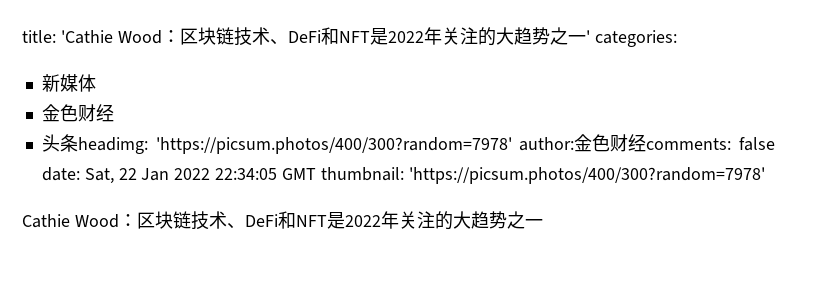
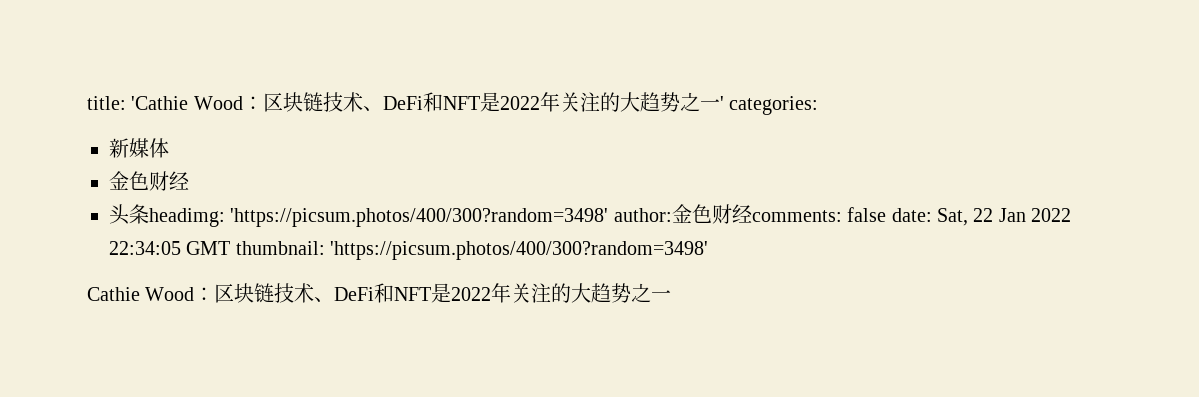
- 头条headimg: 'https://picsum.photos/400/300?random=7978' author:金色财经comments: false date: Sat, 22 Jan 2022 22:34:05 GMT thumbnail: 'https://picsum.photos/400/300?random=7978'
+ 头条headimg: 'https://picsum.photos/400/300?random=3498' author:金色财经comments: false date: Sat, 22 Jan 2022 22:34:05 GMT thumbnail: 'https://picsum.photos/400/300?random=3498'

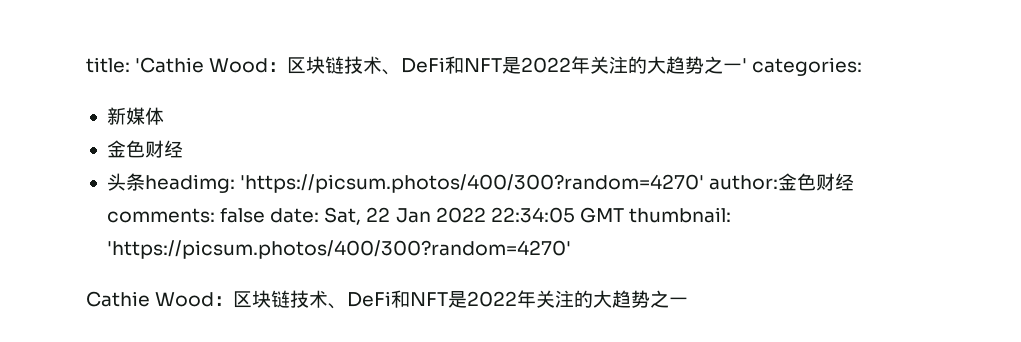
- 头条headimg: 'https://picsum.photos/400/300?random=3498' author:金色财经comments: false date: Sat, 22 Jan 2022 22:34:05 GMT thumbnail: 'https://picsum.photos/400/300?random=3498'
+ 头条headimg: 'https://picsum.photos/400/300?random=4270' author:金色财经comments: false date: Sat, 22 Jan 2022 22:34:05 GMT thumbnail: 'https://picsum.photos/400/300?random=4270'

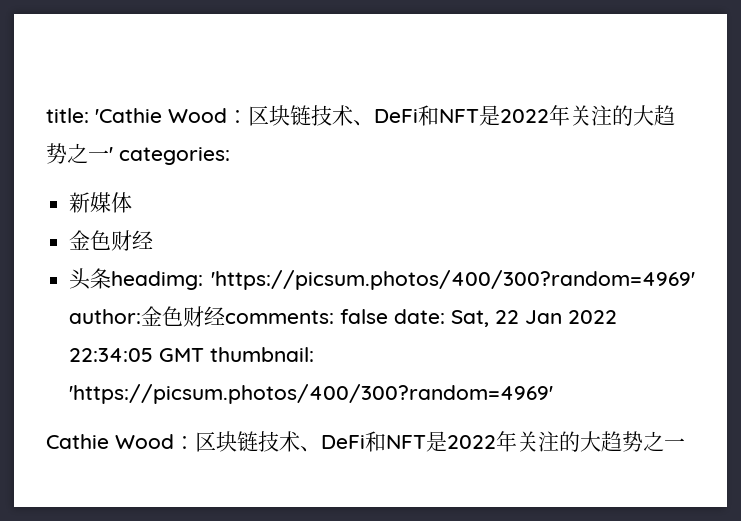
- 头条headimg: 'https://picsum.photos/400/300?random=4270' author:金色财经comments: false date: Sat, 22 Jan 2022 22:34:05 GMT thumbnail: 'https://picsum.photos/400/300?random=4270'
+ 头条headimg: 'https://picsum.photos/400/300?random=4969' author:金色财经comments: false date: Sat, 22 Jan 2022 22:34:05 GMT thumbnail: 'https://picsum.photos/400/300?random=4969'

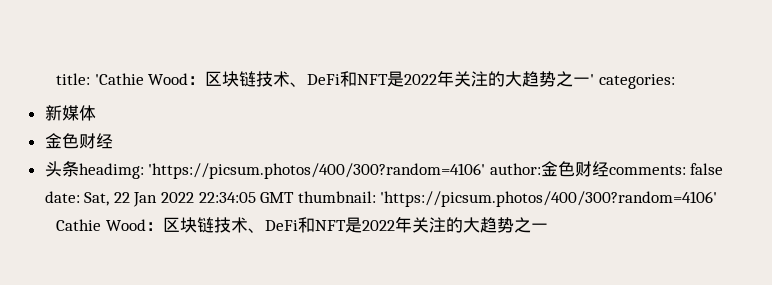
- 头条headimg: 'https://picsum.photos/400/300?random=4969' author:金色财经comments: false date: Sat, 22 Jan 2022 22:34:05 GMT thumbnail: 'https://picsum.photos/400/300?random=4969'
+ 头条headimg: 'https://picsum.photos/400/300?random=4106' author:金色财经comments: false date: Sat, 22 Jan 2022 22:34:05 GMT thumbnail: 'https://picsum.photos/400/300?random=4106'

